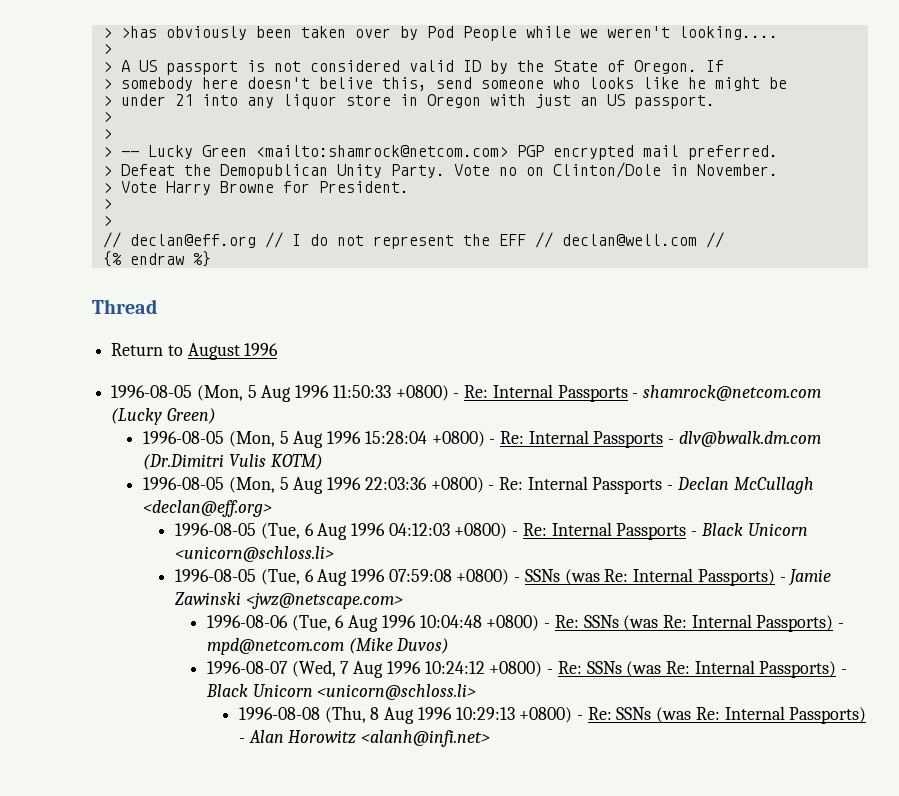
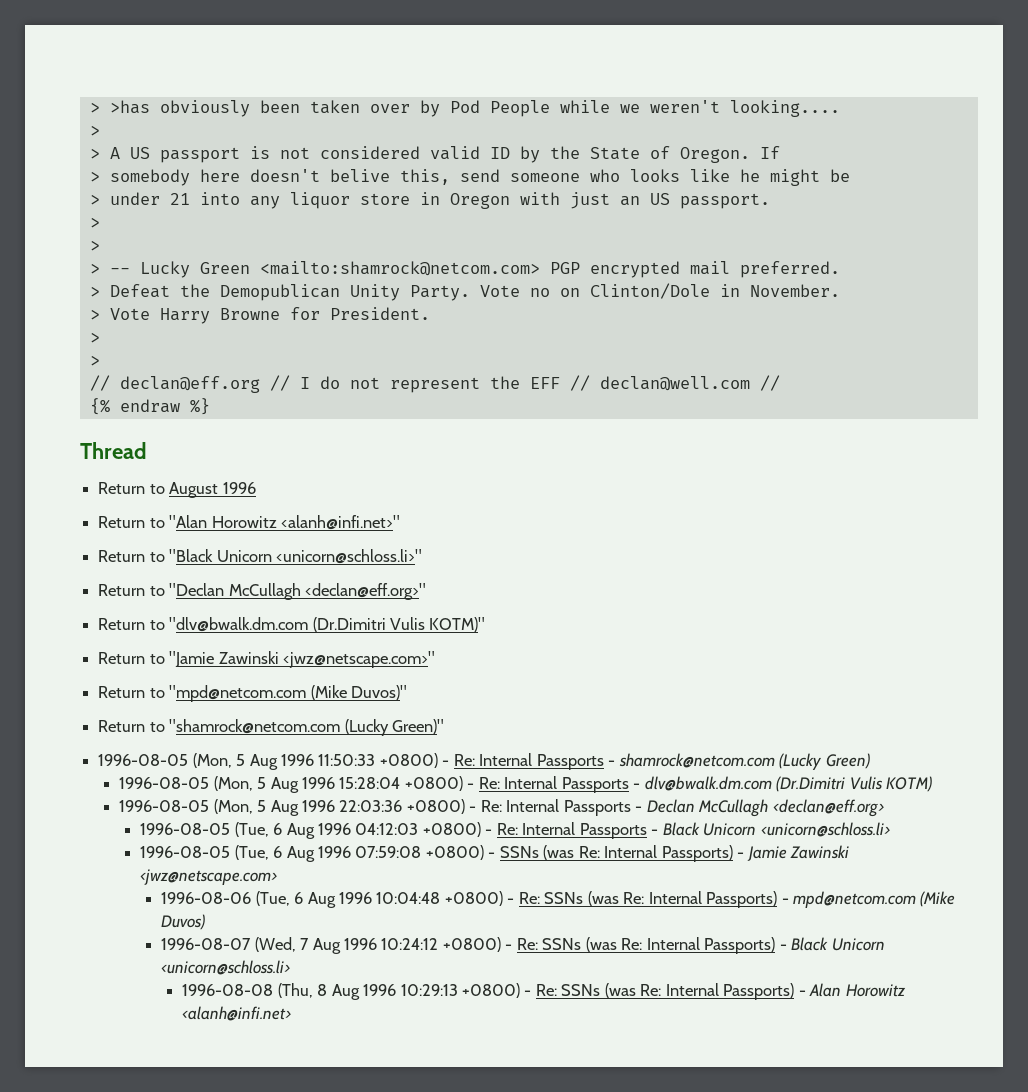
+ Return to "Alan Horowitz <alanh@infi.net>"
+ Return to "Black Unicorn <unicorn@schloss.li>"
+ Return to "Declan McCullagh <declan@eff.org>"
+ Return to "dlv@bwalk.dm.com (Dr.Dimitri Vulis KOTM)"
+ Return to "Jamie Zawinski <jwz@netscape.com>"
+ Return to "mpd@netcom.com (Mike Duvos)"
+ Return to "shamrock@netcom.com (Lucky Green)"

